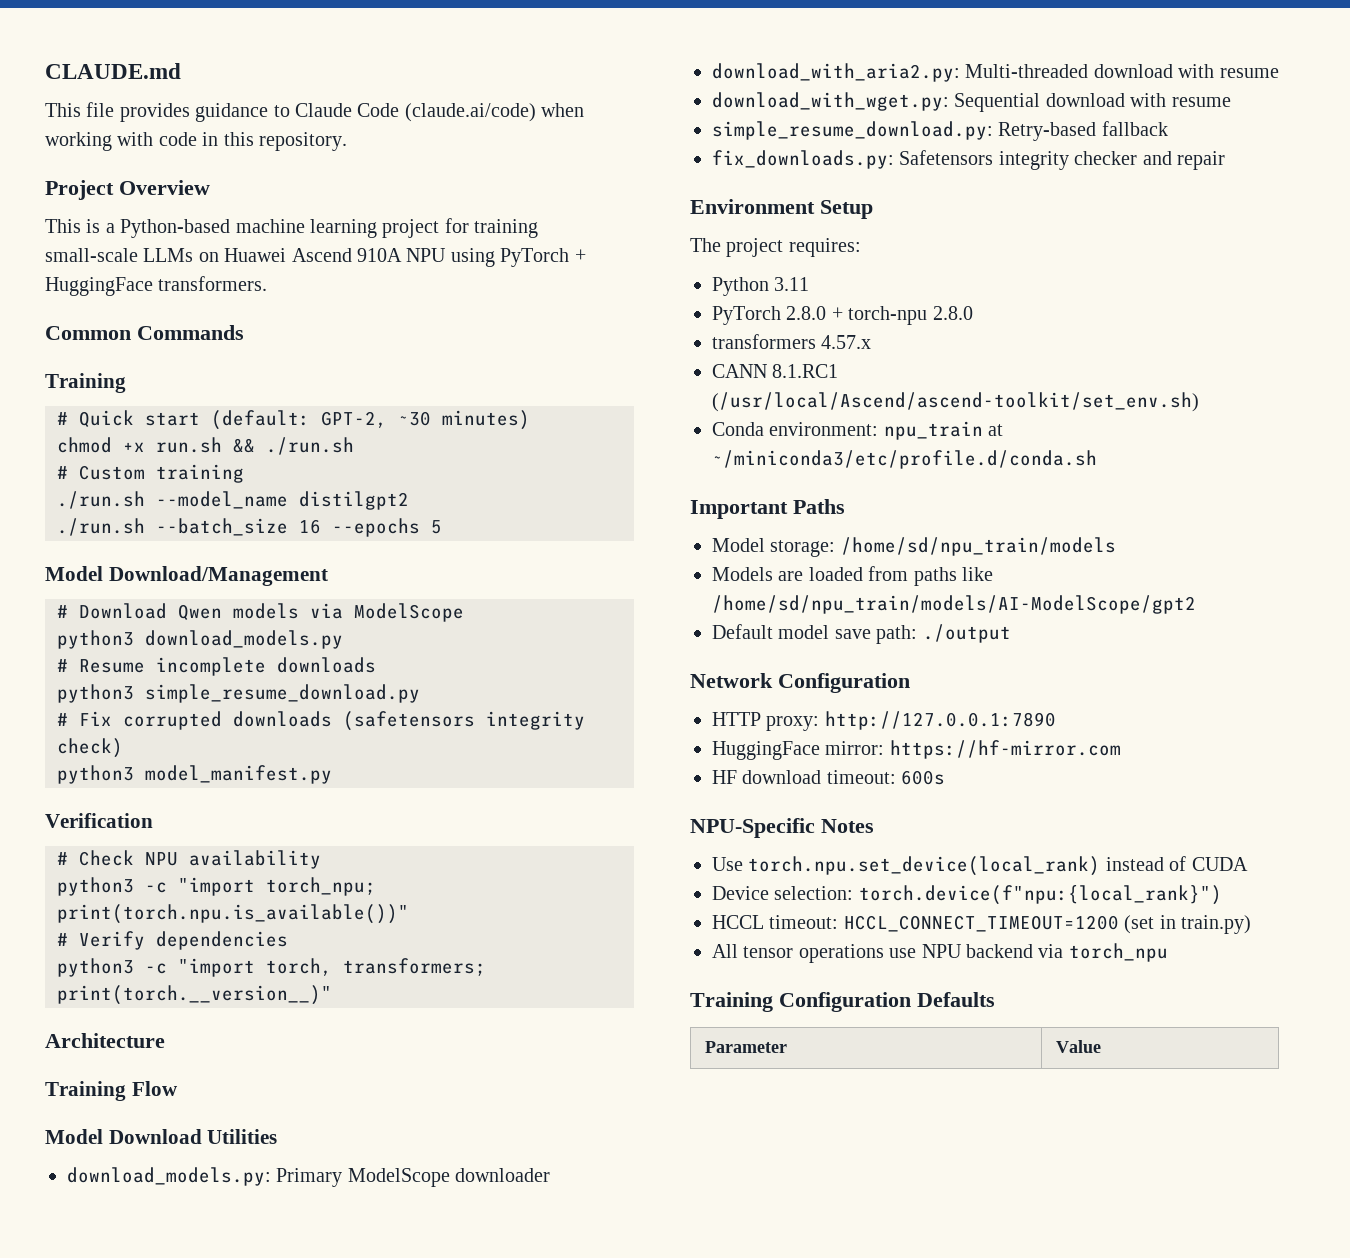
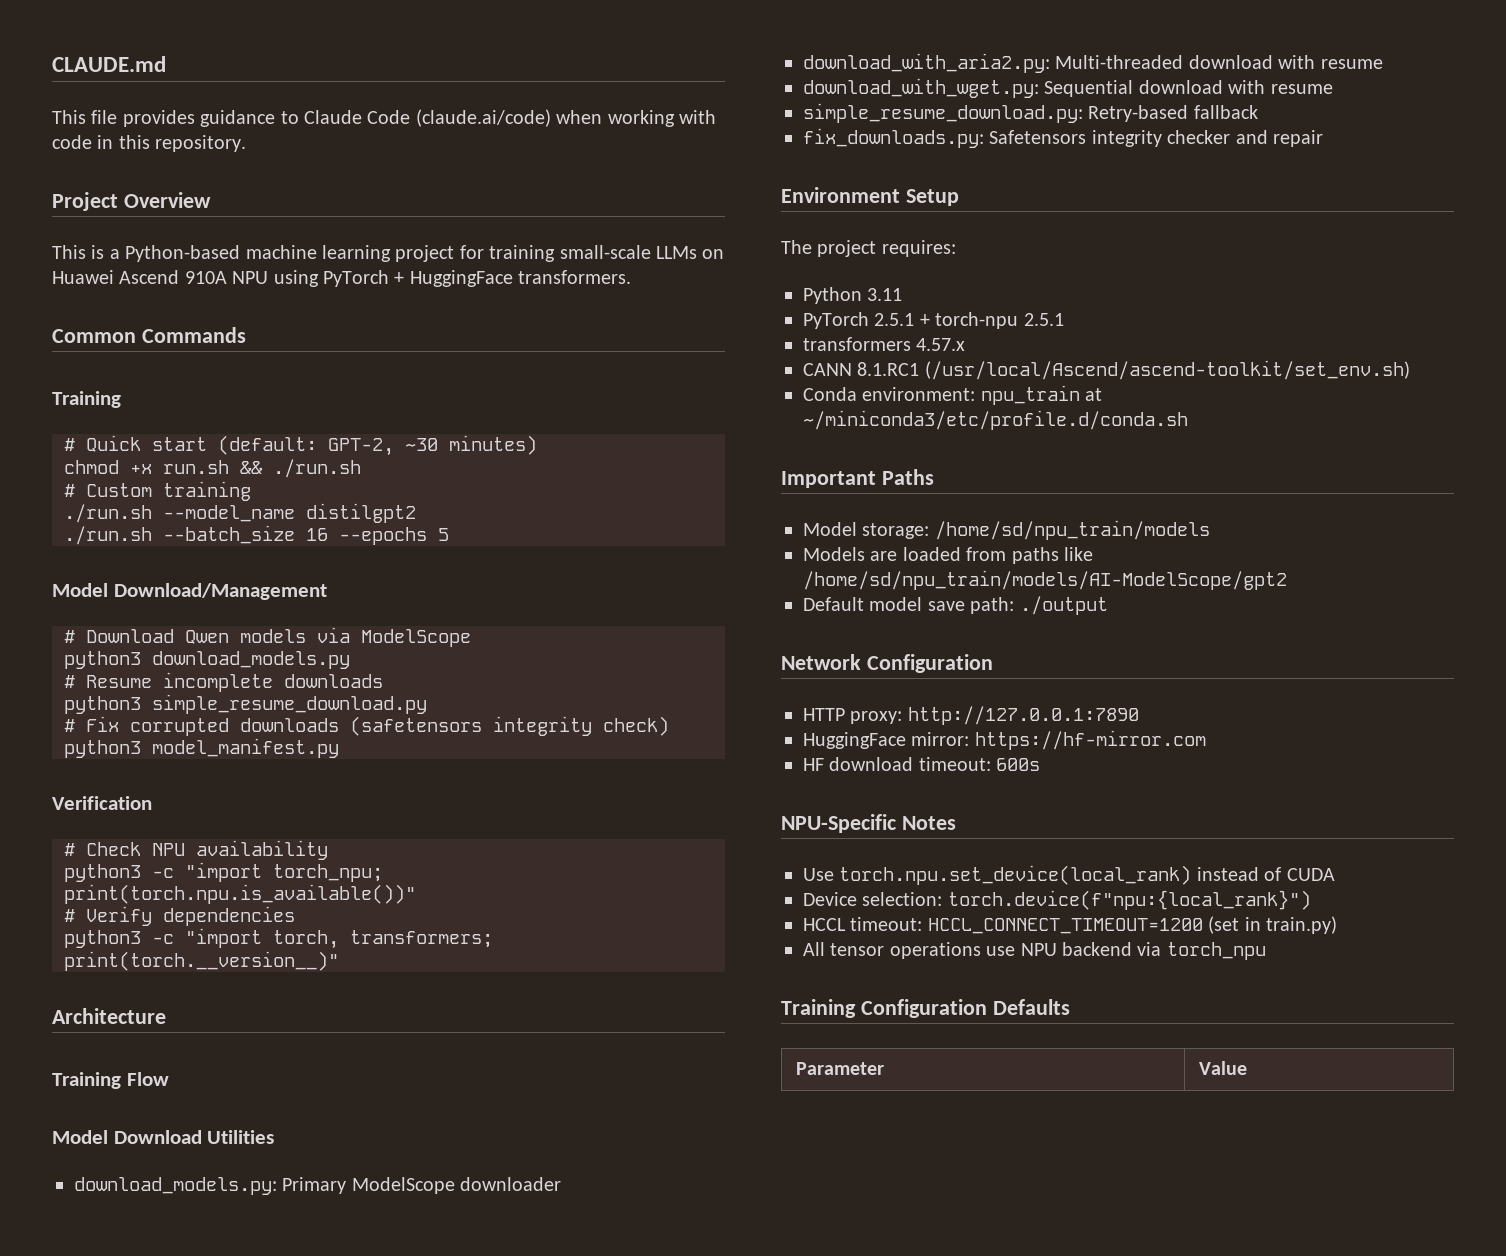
- PyTorch 2.8.0 + torch-npu 2.8.0
+ PyTorch 2.5.1 + torch-npu 2.5.1

